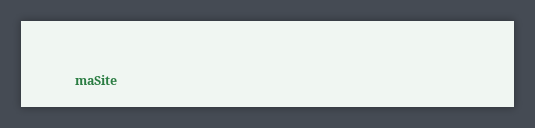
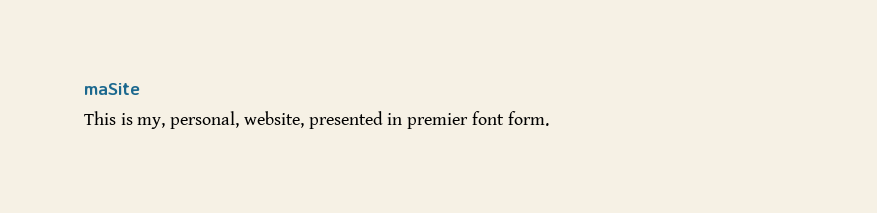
+ This is my, personal, website, presented in premier font form.

